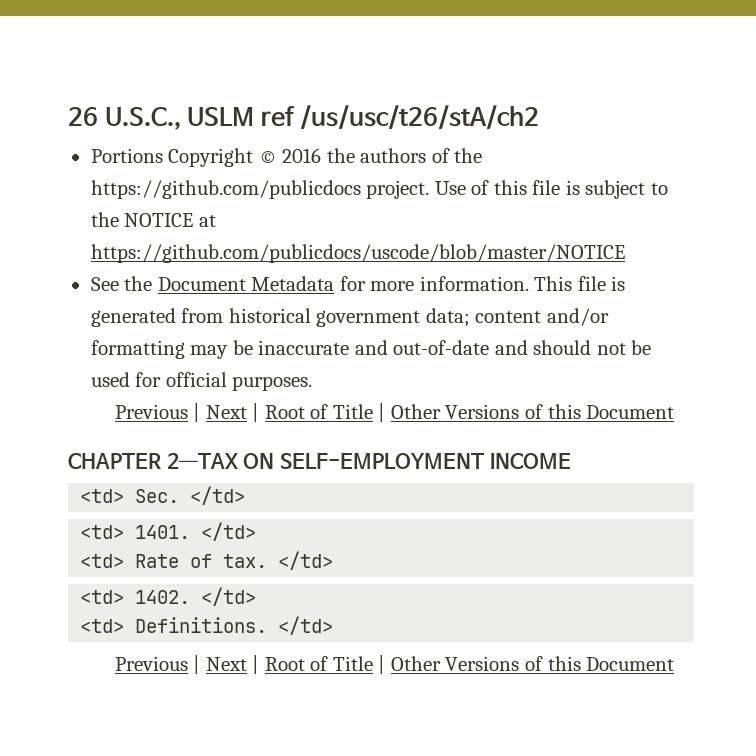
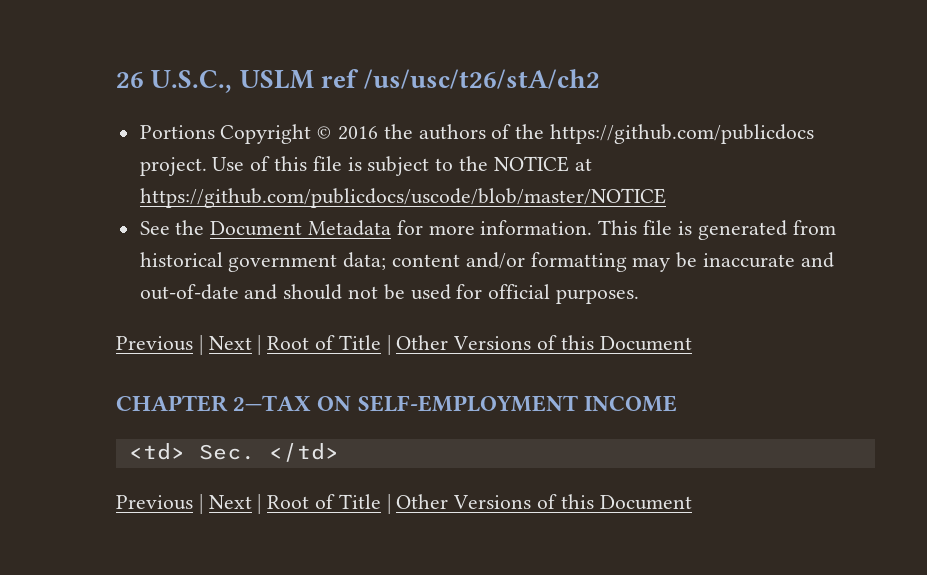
- <td> 1401. </td>
- <td> Rate of tax. </td>
- <td> 1402. </td>
- <td> Definitions. </td>

